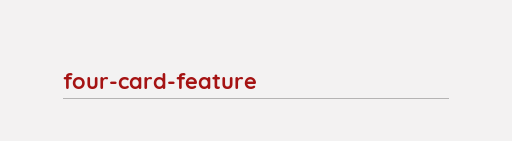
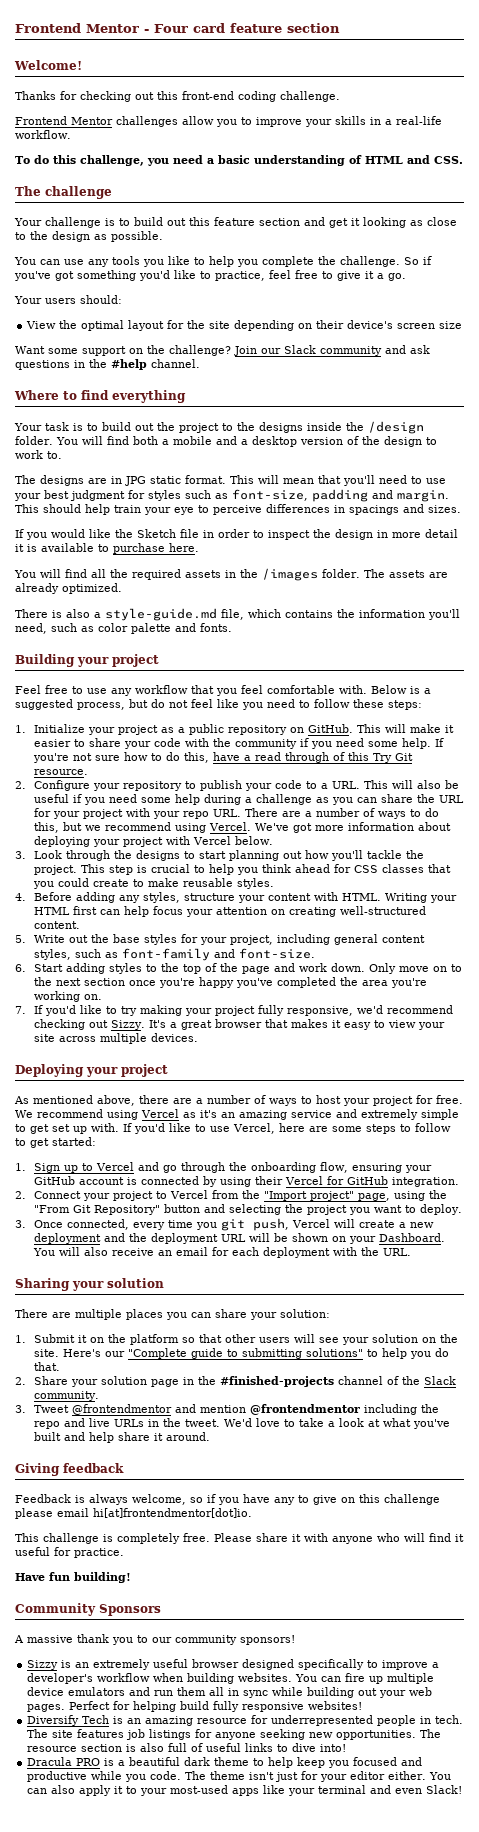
- four-card-feature
+ Frontend Mentor - Four card feature section
+ Welcome!
+ Thanks for checking out this front-end coding challenge.
+ Frontend Mentor challenges allow you to improve your skills in a real-life workflow.
+ To do this challenge, you need a basic understanding of HTML and CSS.
+ The challenge
+ Your challenge is to build out this feature section and get it looking as close to the design as possible.
+ You can use any tools you like to help you complete the challenge. So if you've got something you'd like to practice, feel free to give it a go.
+ Your users should:
+ View the optimal layout for the site depending on their device's screen size
+ Want some support on the challenge? Join our Slack community and ask questions in the #help channel.
+ Where to find everything
+ Your task is to build out the project to the designs inside the /design folder. You will find both a mobile and a desktop version of the design to work to.
+ The designs are in JPG static format. This will mean that you'll need to use your best judgment for styles such as font-size, padding and margin. This should help train your eye to perceive differences in spacings and sizes.
+ If you would like the Sketch file in order to inspect the design in more detail it is available to purchase here.
+ You will find all the required assets in the /images folder. The assets are already optimized.
+ There is also a style-guide.md file, which contains the information you'll need, such as color palette and fonts.
+ Building your project
+ Feel free to use any workflow that you feel comfortable with. Below is a suggested process, but do not feel like you need to follow these steps:
+ 1. Initialize your project as a public repository on GitHub. This will make it easier to share your code with the community if you need some help. If you're not sure how to do this, have a read through of this Try Git resource.
+ 2. Configure your repository to publish your code to a URL. This will also be useful if you need some help during a challenge as you can share the URL for your project with your repo URL. There are a number of ways to do this, but we recommend using Vercel. We've got more information about deploying your project with Vercel below.
+ 3. Look through the designs to start planning out how you'll tackle the project. This step is crucial to help you think ahead for CSS classes that you could create to make reusable styles.
+ 4. Before adding any styles, structure your content with HTML. Writing your HTML first can help focus your attention on creating well-structured content.
+ 5. Write out the base styles for your project, including general content styles, such as font-family and font-size.
+ 6. Start adding styles to the top of the page and work down. Only move on to the next section once you're happy you've completed the area you're working on.
+ 7. If you'd like to try making your project fully responsive, we'd recommend checking out Sizzy. It's a great browser that makes it easy to view your site across multiple devices.
+ Deploying your project
+ As mentioned above, there are a number of ways to host your project for free. We recommend using Vercel as it's an amazing service and extremely simple to get set up with. If you'd like to use Vercel, here are some steps to follow to get started:
+ 1. Sign up to Vercel and go through the onboarding flow, ensuring your GitHub account is connected by using their Vercel for GitHub integration.
+ 2. Connect your project to Vercel from the "Import project" page, using the "From Git Repository" button and selecting the project you want to deploy.
+ 3. Once connected, every time you git push, Vercel will create a new deployment and the deployment URL will be shown on your Dashboard. You will also receive an email for each deployment with the URL.
+ Sharing your solution
+ There are multiple places you can share your solution:
+ 1. Submit it on the platform so that other users will see your solution on the site. Here's our "Complete guide to submitting solutions" to help you do that.
+ 2. Share your solution page in the #finished-projects channel of the Slack community.
+ 3. Tweet @frontendmentor and mention @frontendmentor including the repo and live URLs in the tweet. We'd love to take a look at what you've built and help share it around.
+ Giving feedback
+ Feedback is always welcome, so if you have any to give on this challenge please email hi[at]frontendmentor[dot]io.
+ This challenge is completely free. Please share it with anyone who will find it useful for practice.
+ Have fun building!
+ Community Sponsors
+ A massive thank you to our community sponsors!
+ Sizzy is an extremely useful browser designed specifically to improve a developer's workflow when building websites. You can fire up multiple device emulators and run them all in sync while building out your web pages. Perfect for helping build fully responsive websites!
+ Diversify Tech is an amazing resource for underrepresented people in tech. The site features job listings for anyone seeking new opportunities. The resource section is also full of useful links to dive into!
+ Dracula PRO is a beautiful dark theme to help keep you focused and productive while you code. The theme isn't just for your editor either. You can also apply it to your most-used apps like your terminal and even Slack!

